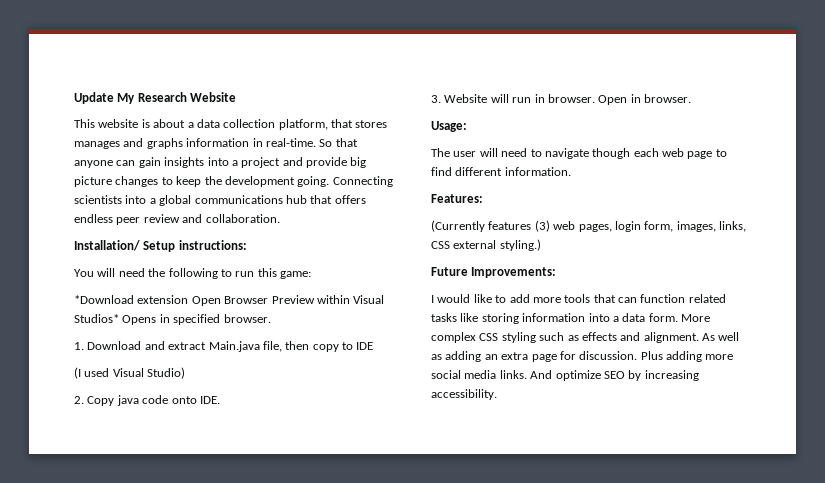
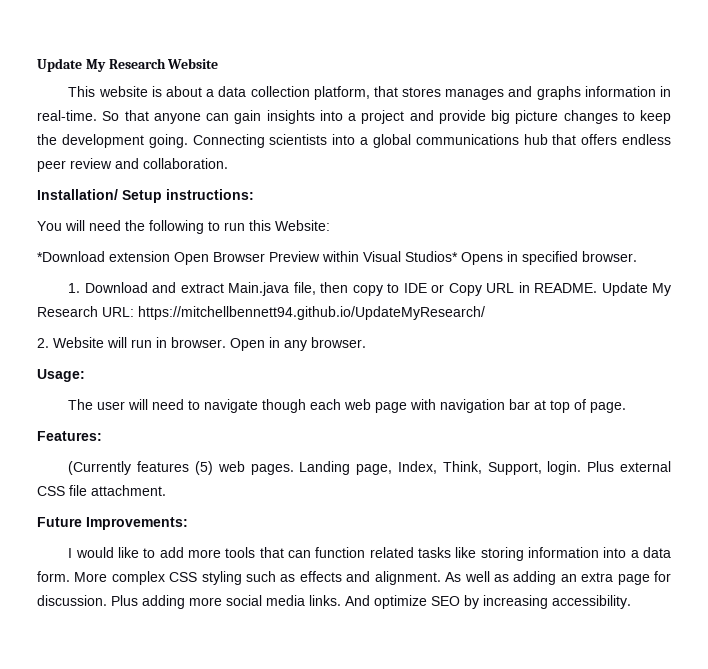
- You will need the following to run this game:
+ You will need the following to run this Website:
- 1. Download and extract Main.java file, then copy to IDE
- (I used Visual Studio)
- 2. Copy java code onto IDE.
- 3. Website will run in browser.
+ 1. Download and extract Main.java file, then copy to IDE or Copy URL in README. Update My Research URL: https://mitchellbennett94.github.io/UpdateMyResearch/
+ 2. Website will run in browser.
- Open in browser.
+ Open in any browser.
- The user will need to navigate though each web page to find different information.
+ The user will need to navigate though each web page with navigation bar at top of page.
  Features:
- (Currently features (3) web pages, login form, images, links, CSS external styling.)
+ (Currently features (5) web pages. Landing page, Index, Think, Support, login. Plus external CSS file attachment.

